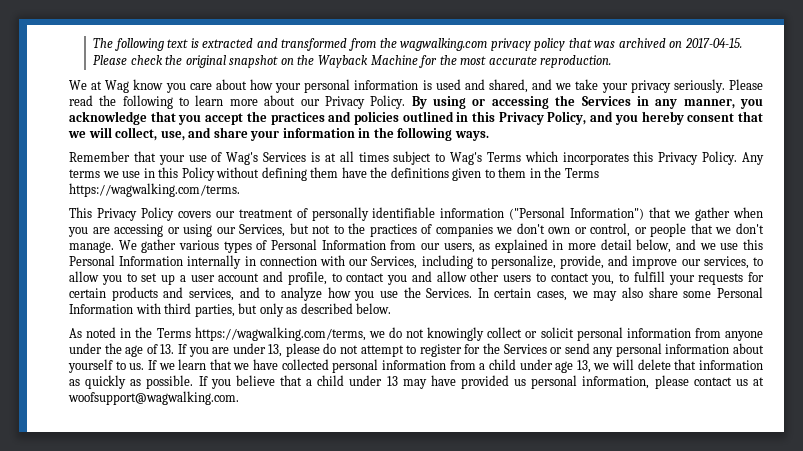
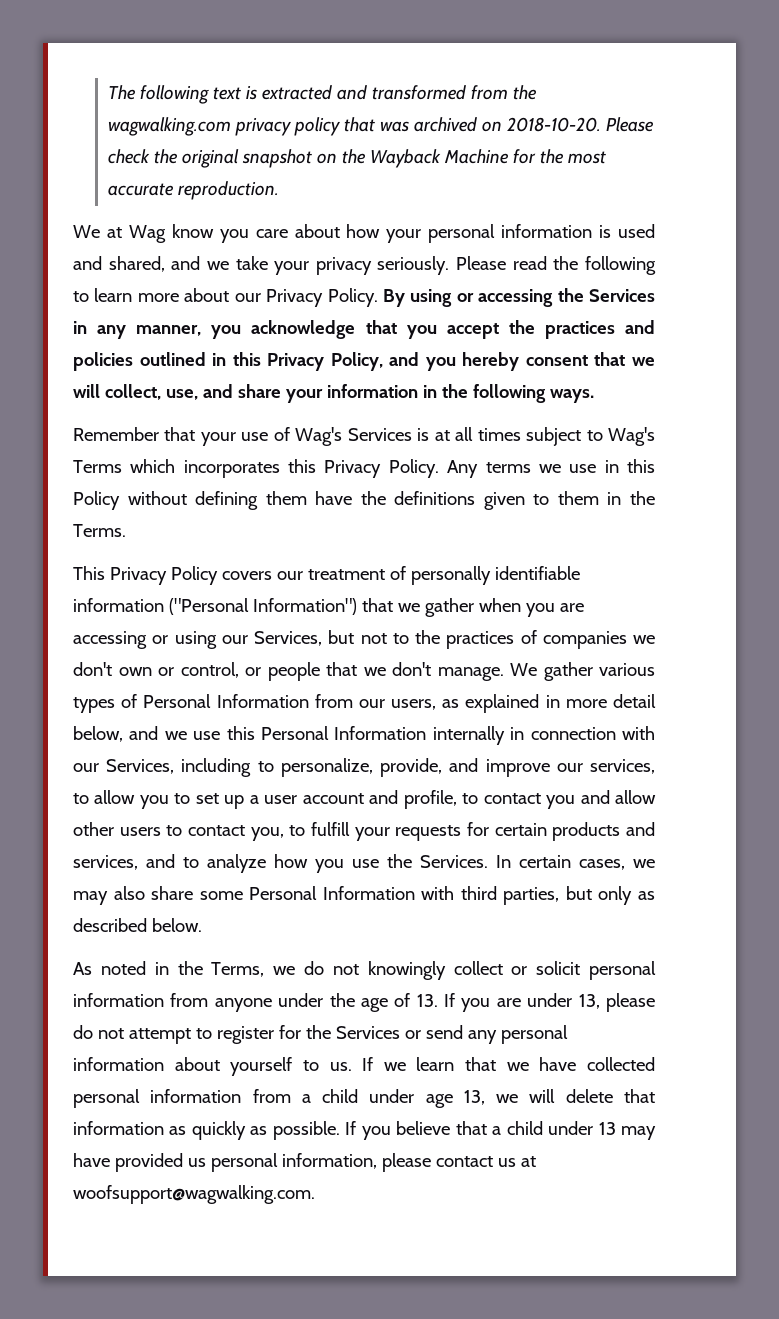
- The following text is extracted and transformed from the wagwalking.com privacy policy that was archived on 2017-04-15.
+ The following text is extracted and transformed from the wagwalking.com privacy policy that was archived on 2018-10-20.
- Any terms we use in this Policy without defining them have the definitions given to them in the Terms https://wagwalking.com/terms.
+ Any terms we use in this Policy without defining them have the definitions given to them in the Terms.
- As noted in the Terms https://wagwalking.com/terms, we do not knowingly collect or solicit personal information from anyone under the age of 13. If you are under 13, please do not attempt to register for the Services or send any personal information about yourself to us.
+ As noted in the Terms, we do not knowingly collect or solicit personal information from anyone under the age of 13. If you are under 13, please do not attempt to register for the Services or send any personal information about yourself to us.

